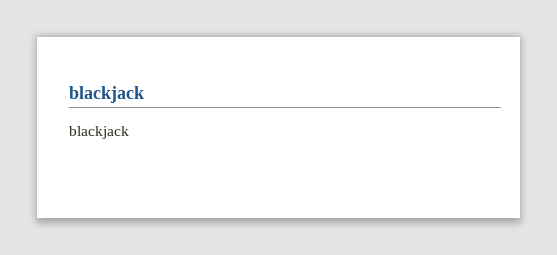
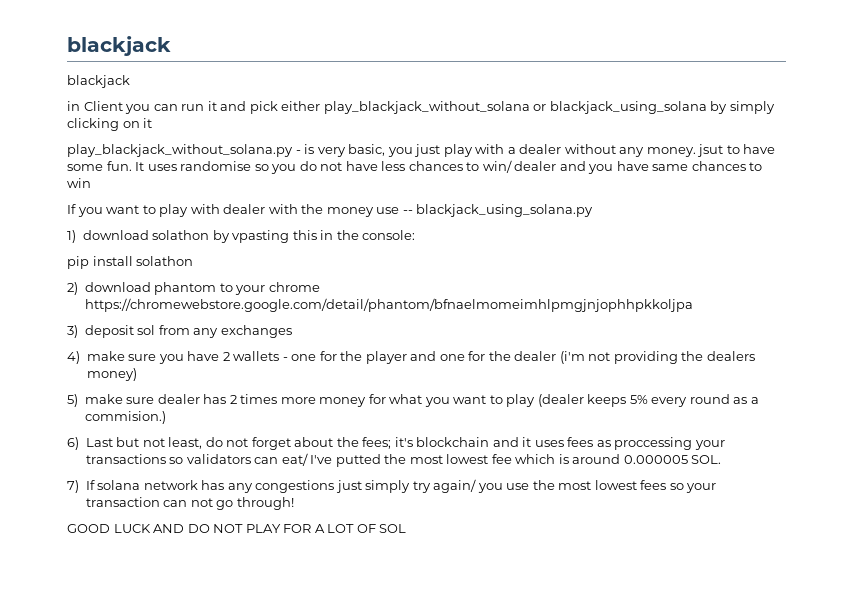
+ in Client you can run it and pick either play_blackjack_without_solana or blackjack_using_solana by simply clicking on it
+ play_blackjack_without_solana.py - is very basic, you just play with a dealer without any money. jsut to have some fun. It uses randomise so you do not have less chances to win/ dealer and you have same chances to win
+ If you want to play with dealer with the money use -- blackjack_using_solana.py
+ 1) download solathon by vpasting this in the console:
+ pip install solathon
+ 2) download phantom to your chrome https://chromewebstore.google.com/detail/phantom/bfnaelmomeimhlpmgjnjophhpkkoljpa
+ 3) deposit sol from any exchanges
+ 4) make sure you have 2 wallets - one for the player and one for the dealer (i'm not providing the dealers money)
+ 5) make sure dealer has 2 times more money for what you want to play (dealer keeps 5% every round as a commision.)
+ 6) Last but not least, do not forget about the fees; it's blockchain and it uses fees as proccessing your transactions so validators can eat/ I've putted the most lowest fee which is around 0.000005 SOL.
+ 7) If solana network has any congestions just simply try again/ you use the most lowest fees so your transaction can not go through!
+ GOOD LUCK AND DO NOT PLAY FOR A LOT OF SOL

